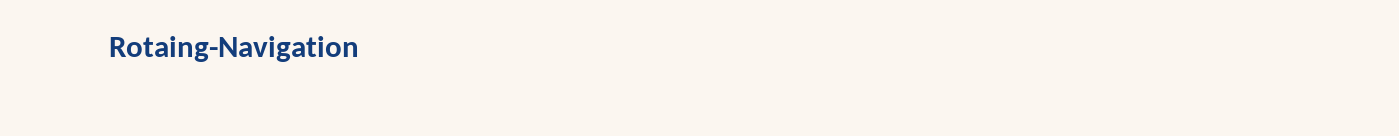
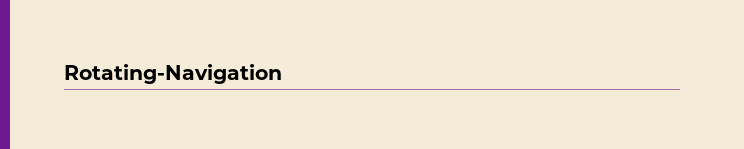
- Rotaing-Navigation
+ Rotating-Navigation

